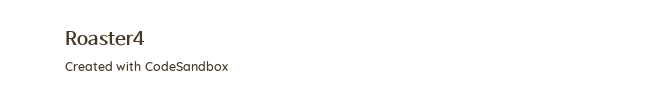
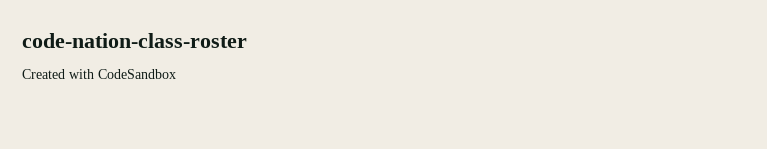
- Roaster4
+ code-nation-class-roster

